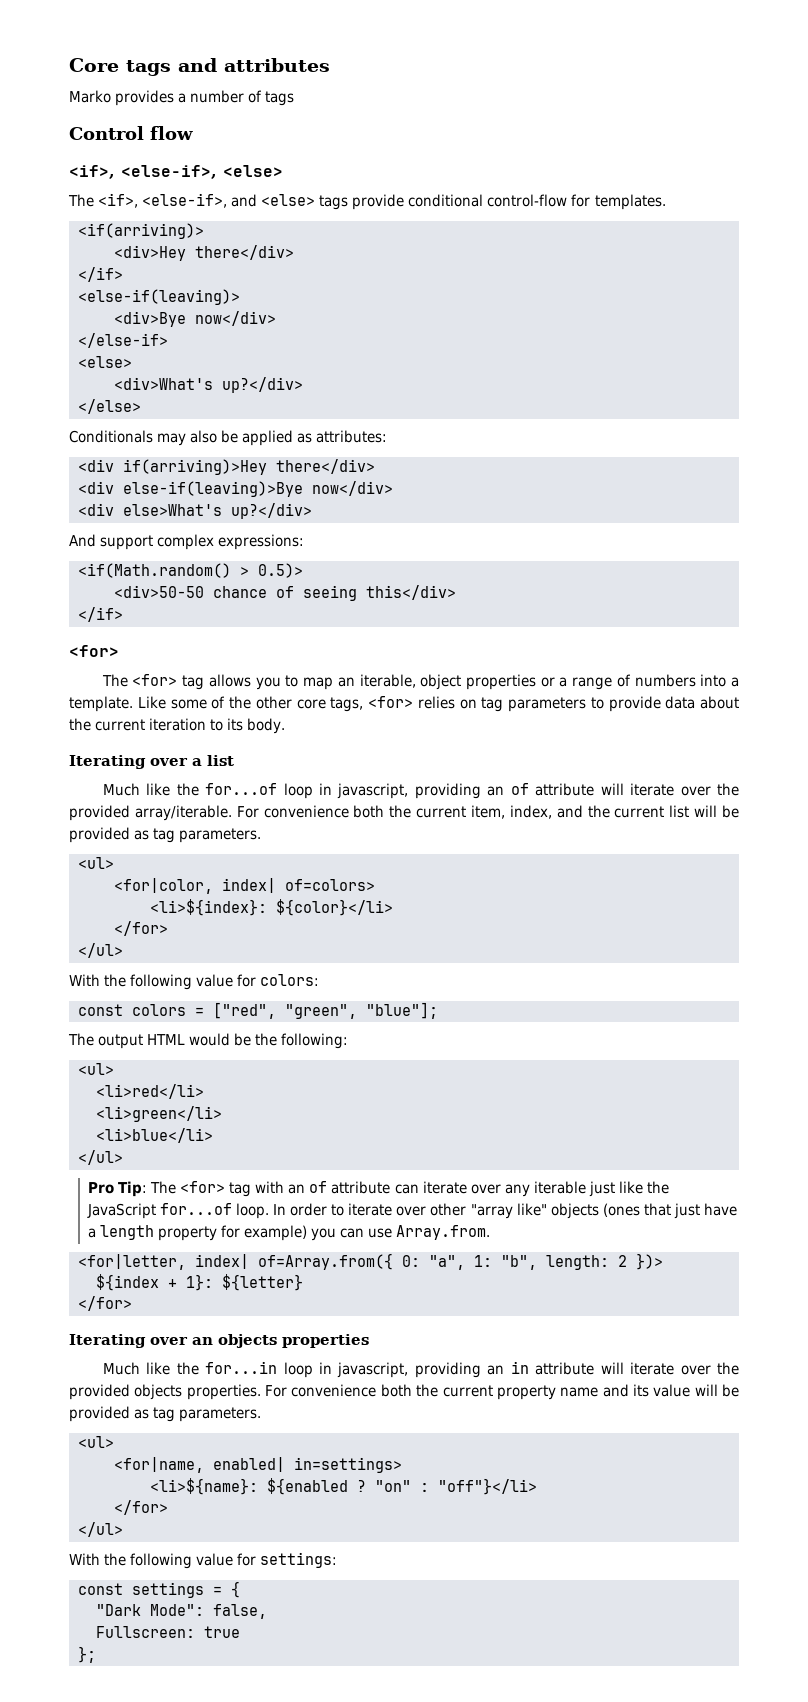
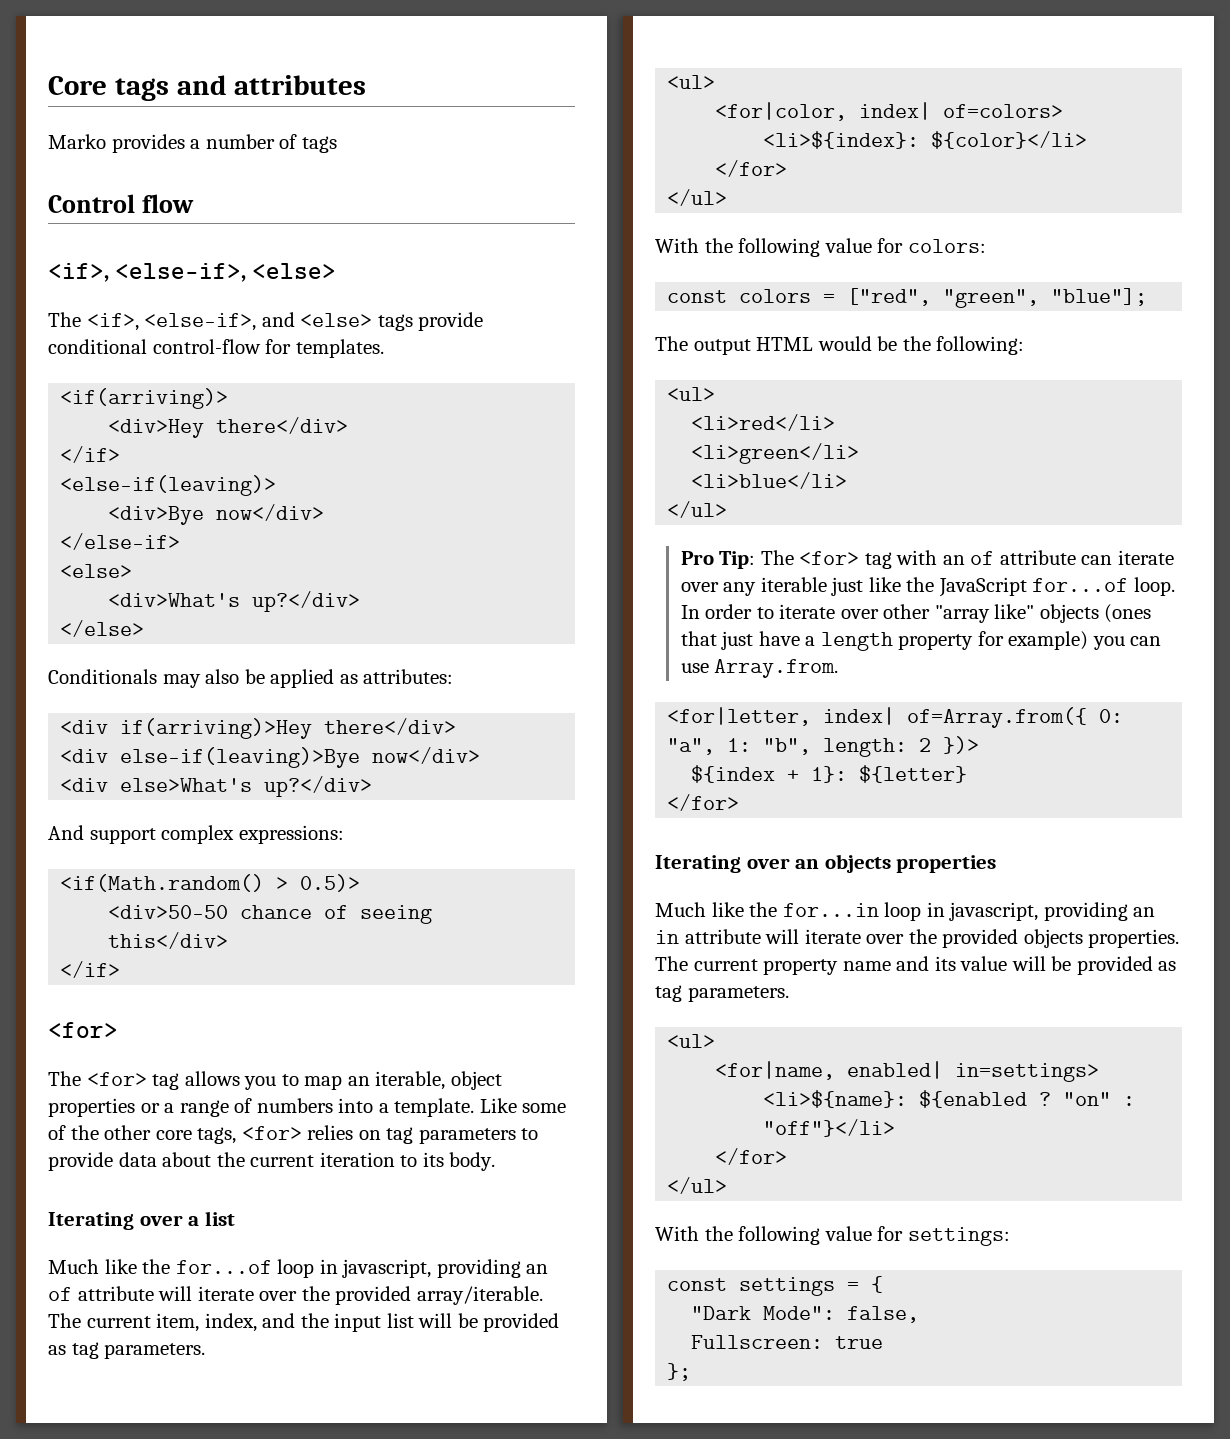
- For convenience both the current item, index, and the current list will be provided as tag parameters.
+ The current item, index, and the input list will be provided as tag parameters.
- For convenience both the current property name and its value will be provided as tag parameters.
+ The current property name and its value will be provided as tag parameters.

